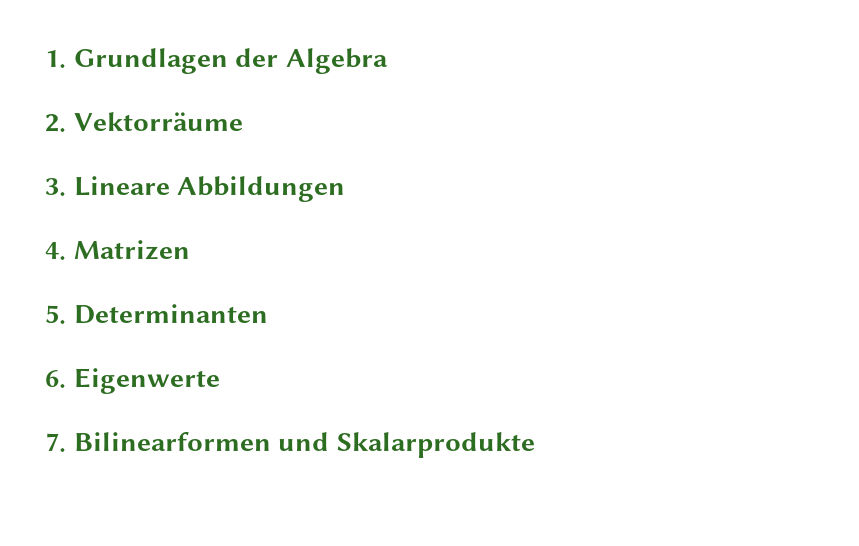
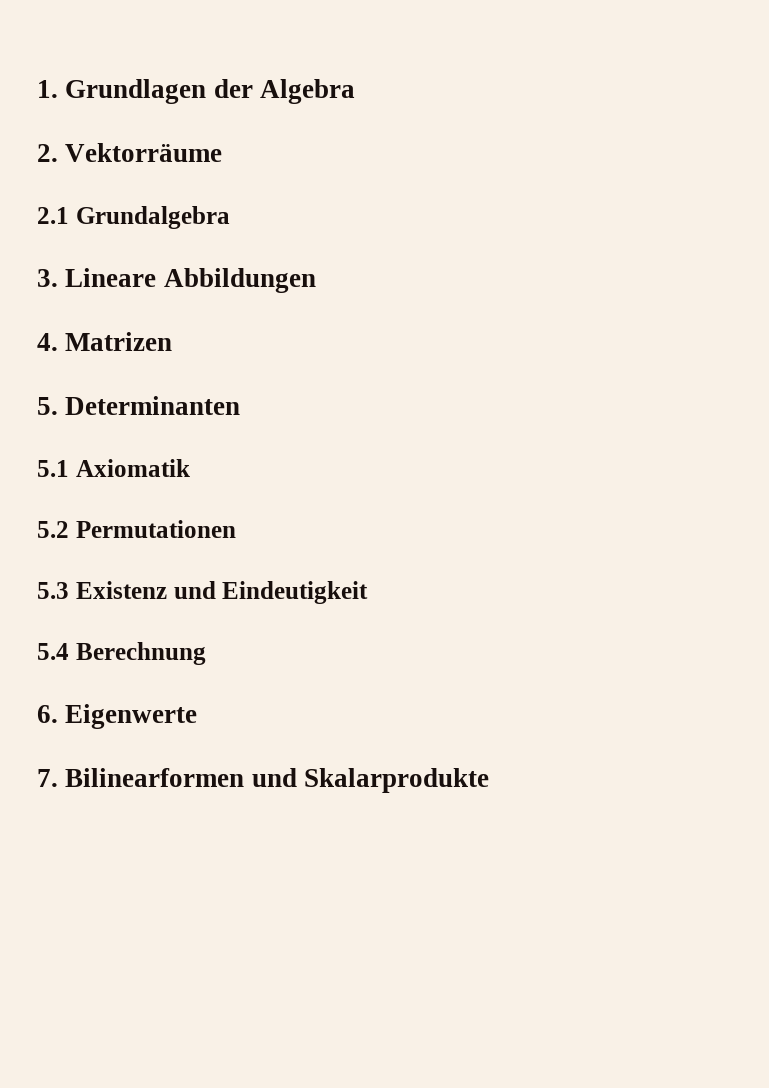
+ 2.1 Grundalgebra
+ 5.1 Axiomatik
+ 5.2 Permutationen
+ 5.3 Existenz und Eindeutigkeit
+ 5.4 Berechnung

